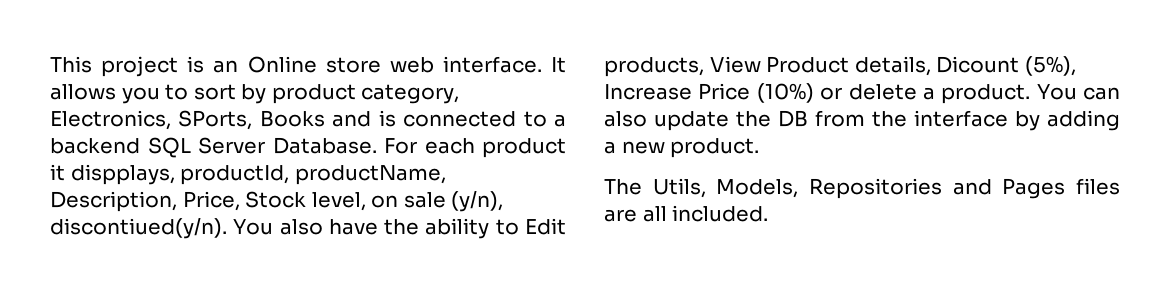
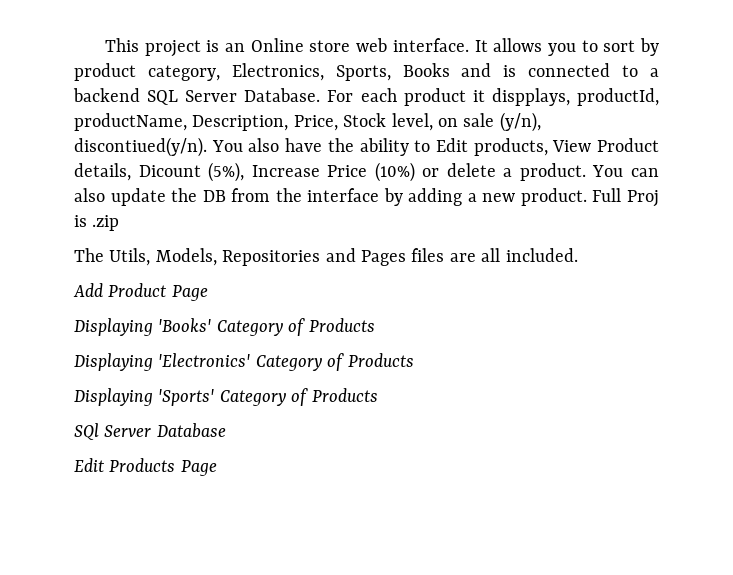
- It allows you to sort by product category, Electronics, SPorts, Books and is connected to a backend SQL Server Database.
+ It allows you to sort by product category, Electronics, Sports, Books and is connected to a backend SQL Server Database.
+ Full Proj is .zip
+ Add Product Page
+ Displaying 'Books' Category of Products
+ Displaying 'Electronics' Category of Products
+ Displaying 'Sports' Category of Products
+ SQl Server Database
+ Edit Products Page

